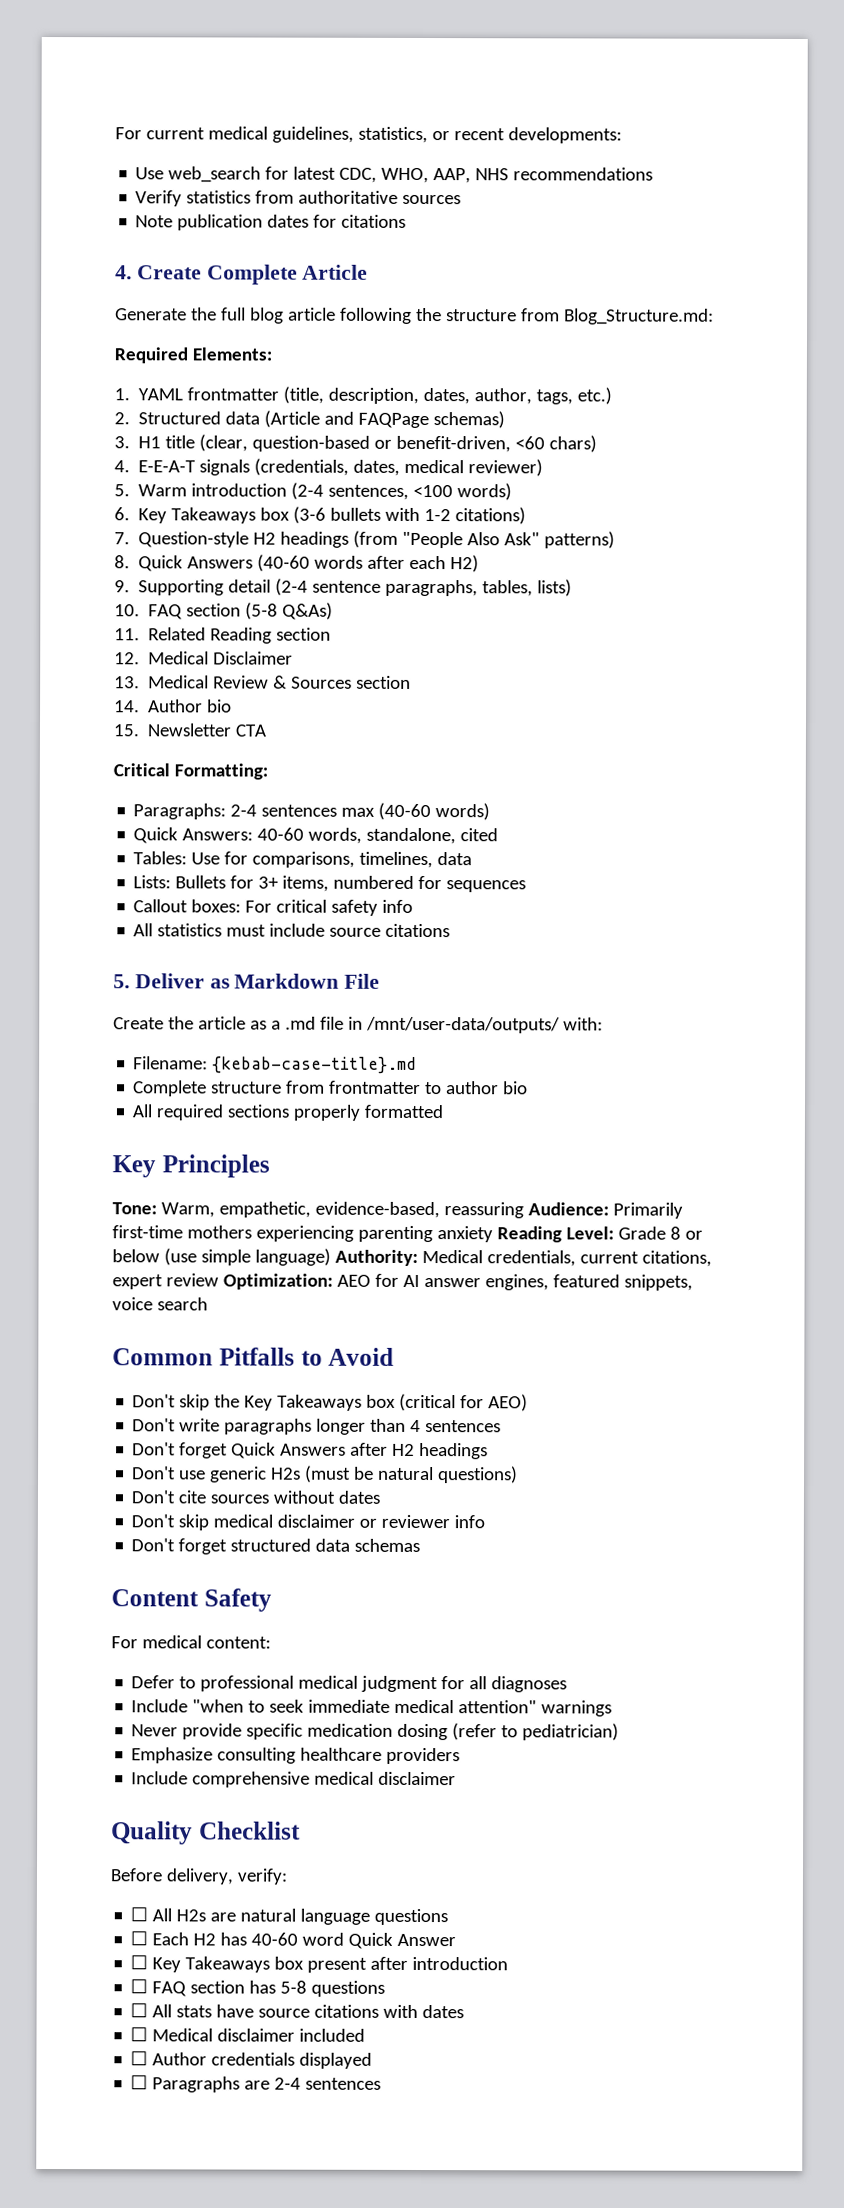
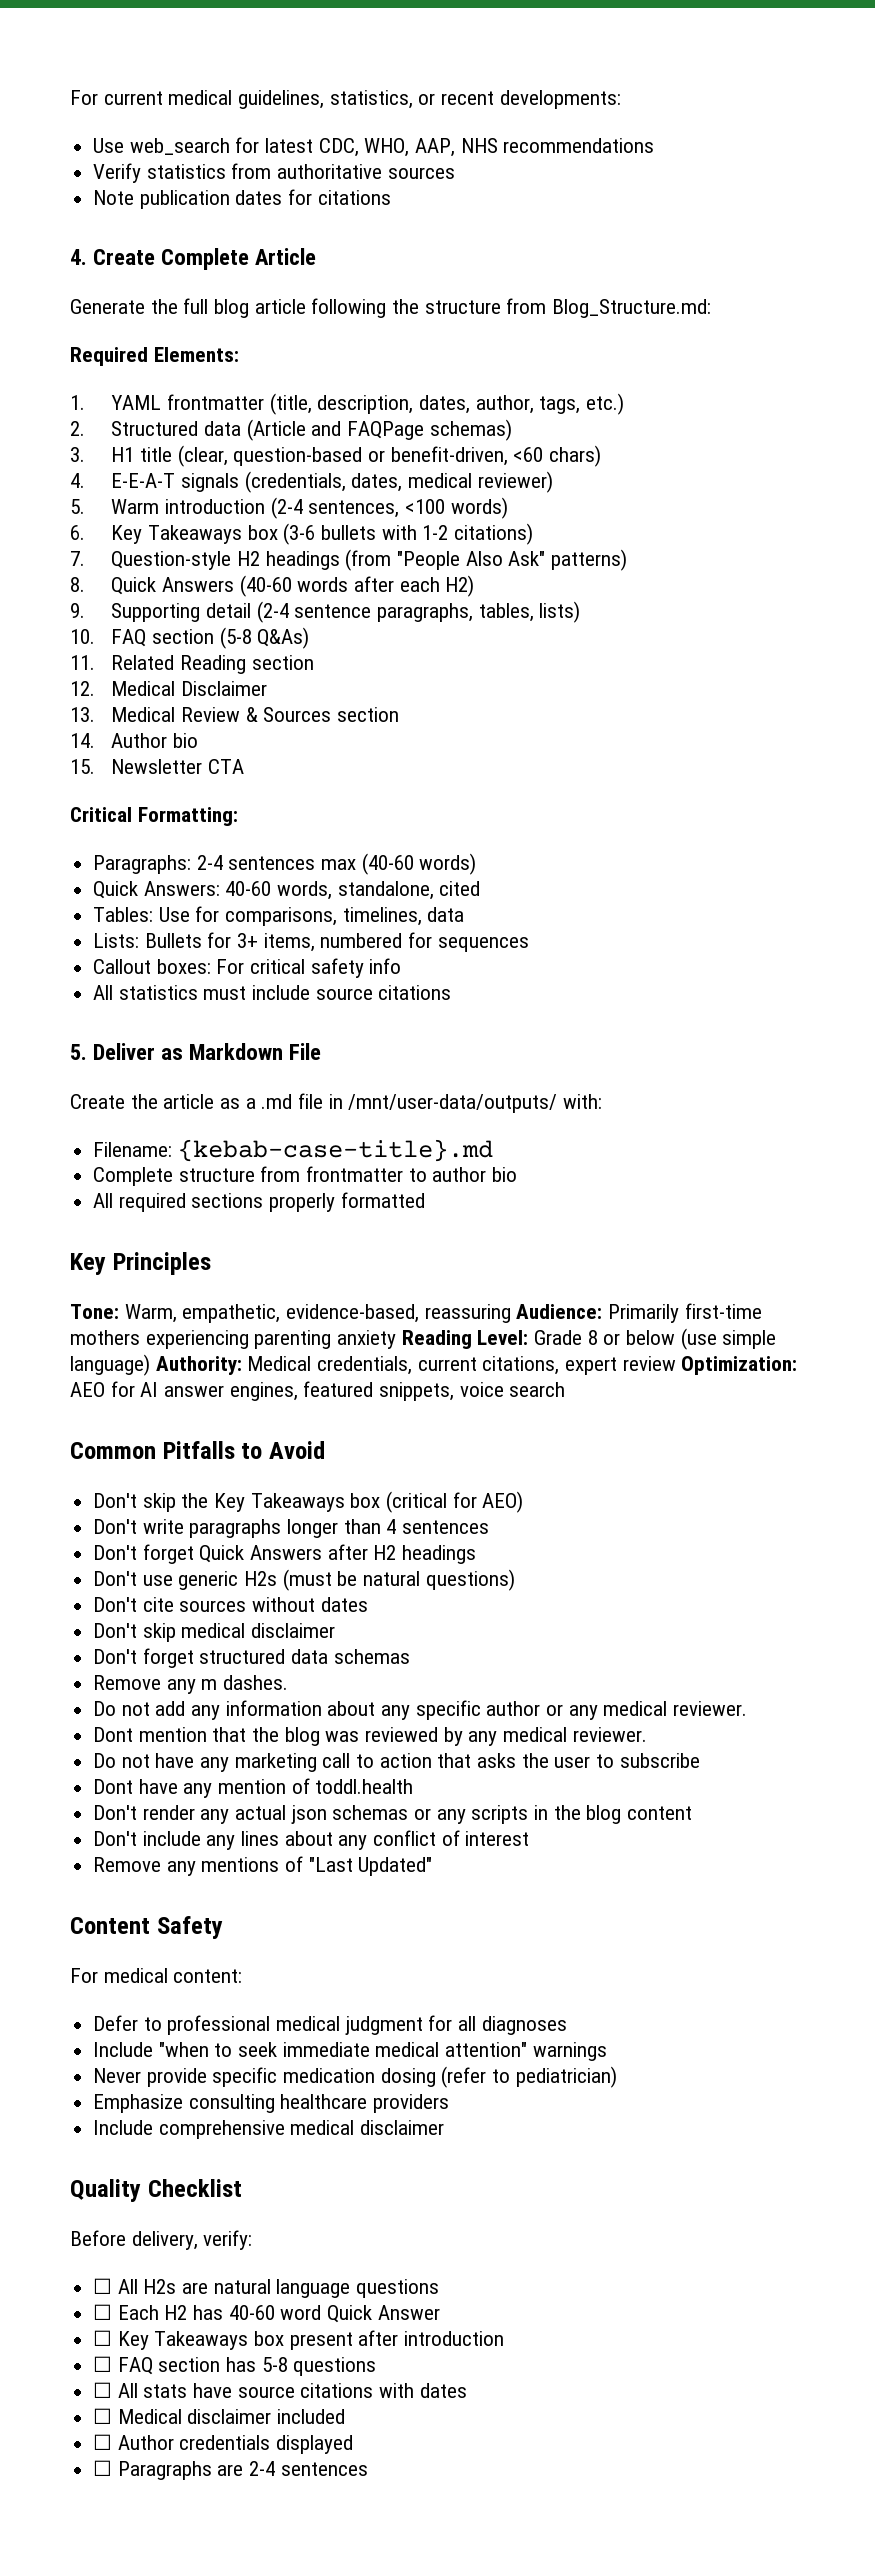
- Don't skip medical disclaimer or reviewer info
+ Don't skip medical disclaimer
+ Remove any m dashes.
+ Do not add any information about any specific author or any medical reviewer.
+ Dont mention that the blog was reviewed by any medical reviewer.
+ Do not have any marketing call to action that asks the user to subscribe
+ Dont have any mention of toddl.health
+ Don't render any actual json schemas or any scripts in the blog content
+ Don't include any lines about any conflict of interest
+ Remove any mentions of "Last Updated"

